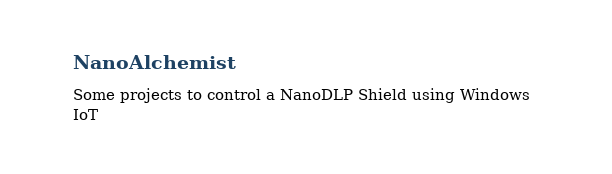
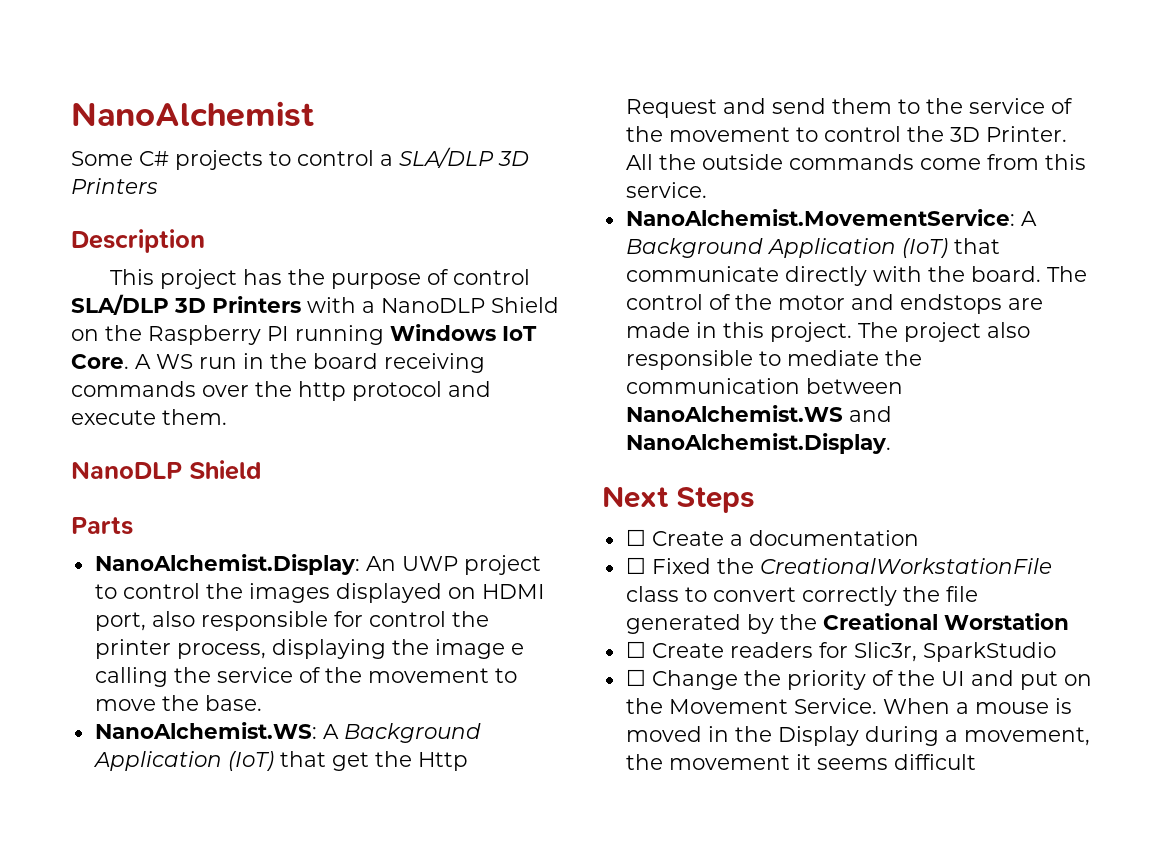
- Some projects to control a NanoDLP Shield using Windows IoT
+ Some C# projects to control a SLA/DLP 3D Printers
+ Description
+ This project has the purpose of control SLA/DLP 3D Printers with a NanoDLP Shield on the Raspberry PI running Windows IoT Core. A WS run in the board receiving commands over the http protocol and execute them.
+ NanoDLP Shield
+ Parts
+ NanoAlchemist.Display: An UWP project to control the images displayed on HDMI port, also responsible for control the printer process, displaying the image e calling the service of the movement to move the base.
+ NanoAlchemist.WS: A Background Application (IoT) that get the Http Request and send them to the service of the movement to control the 3D Printer. All the outside commands come from this service.
+ NanoAlchemist.MovementService: A Background Application (IoT) that communicate directly with the board. The control of the motor and endstops are made in this project. The project also responsible to mediate the communication between NanoAlchemist.WS and NanoAlchemist.Display.
+ Next Steps
+ ☐ Create a documentation
+ ☐ Fixed the CreationalWorkstationFile class to convert correctly the file generated by the Creational Worstation
+ ☐ Create readers for Slic3r, SparkStudio
+ ☐ Change the priority of the UI and put on the Movement Service. When a mouse is moved in the Display during a movement, the movement it seems difficult

